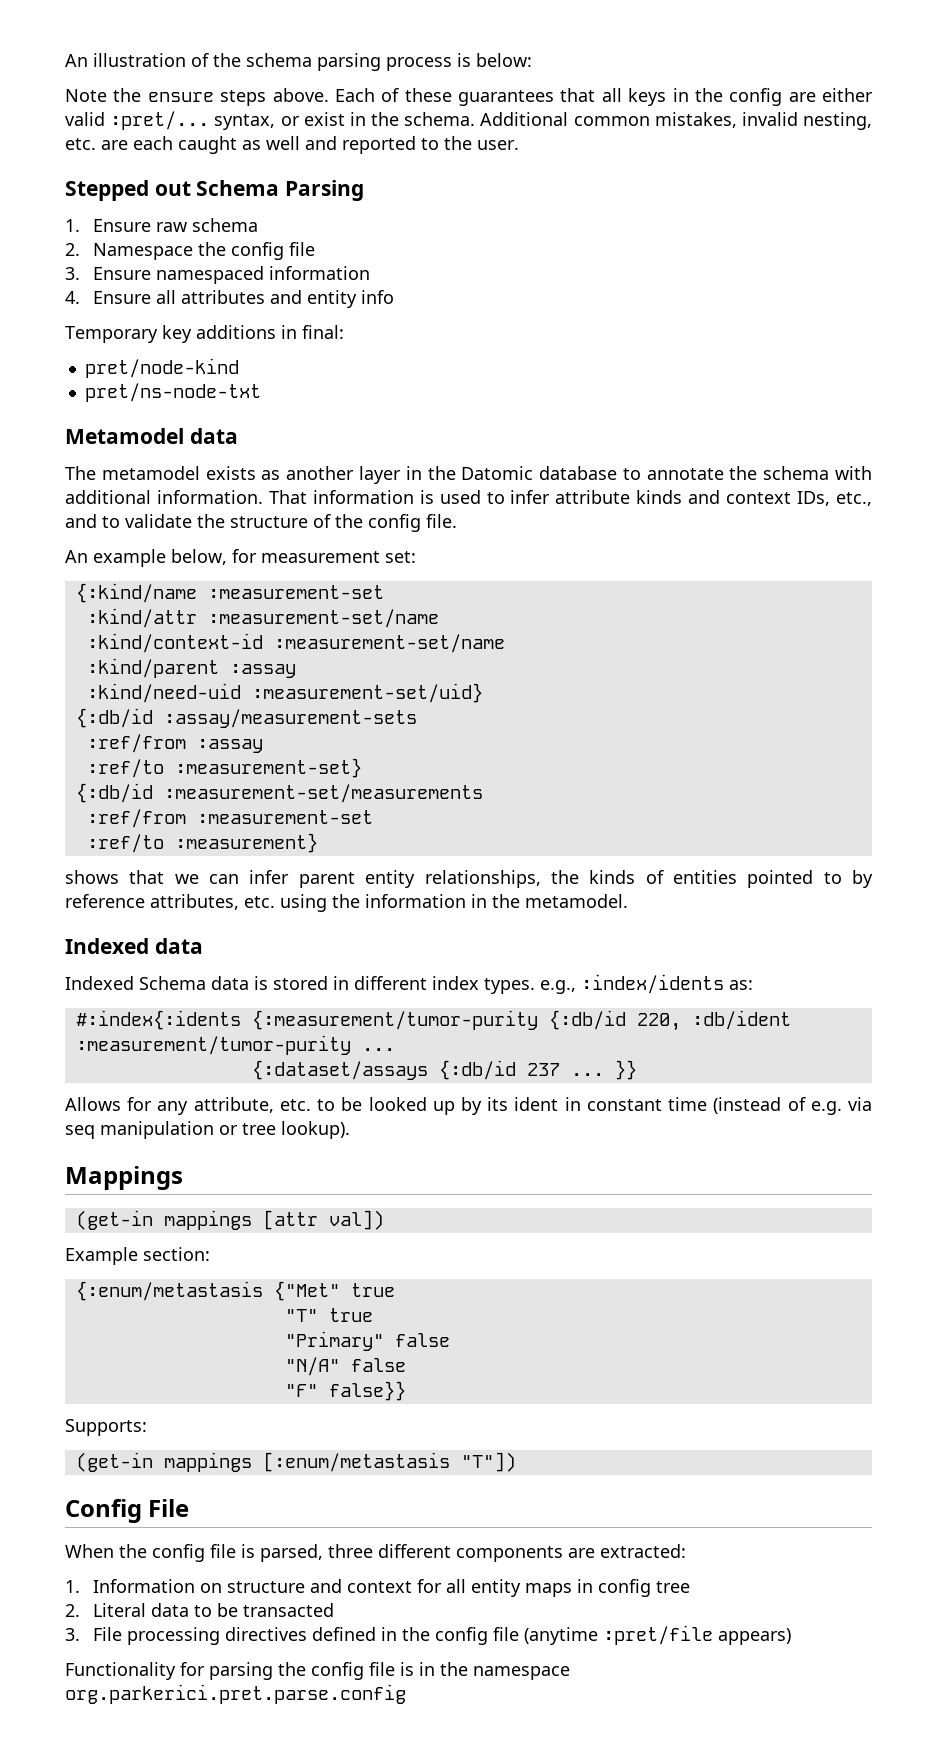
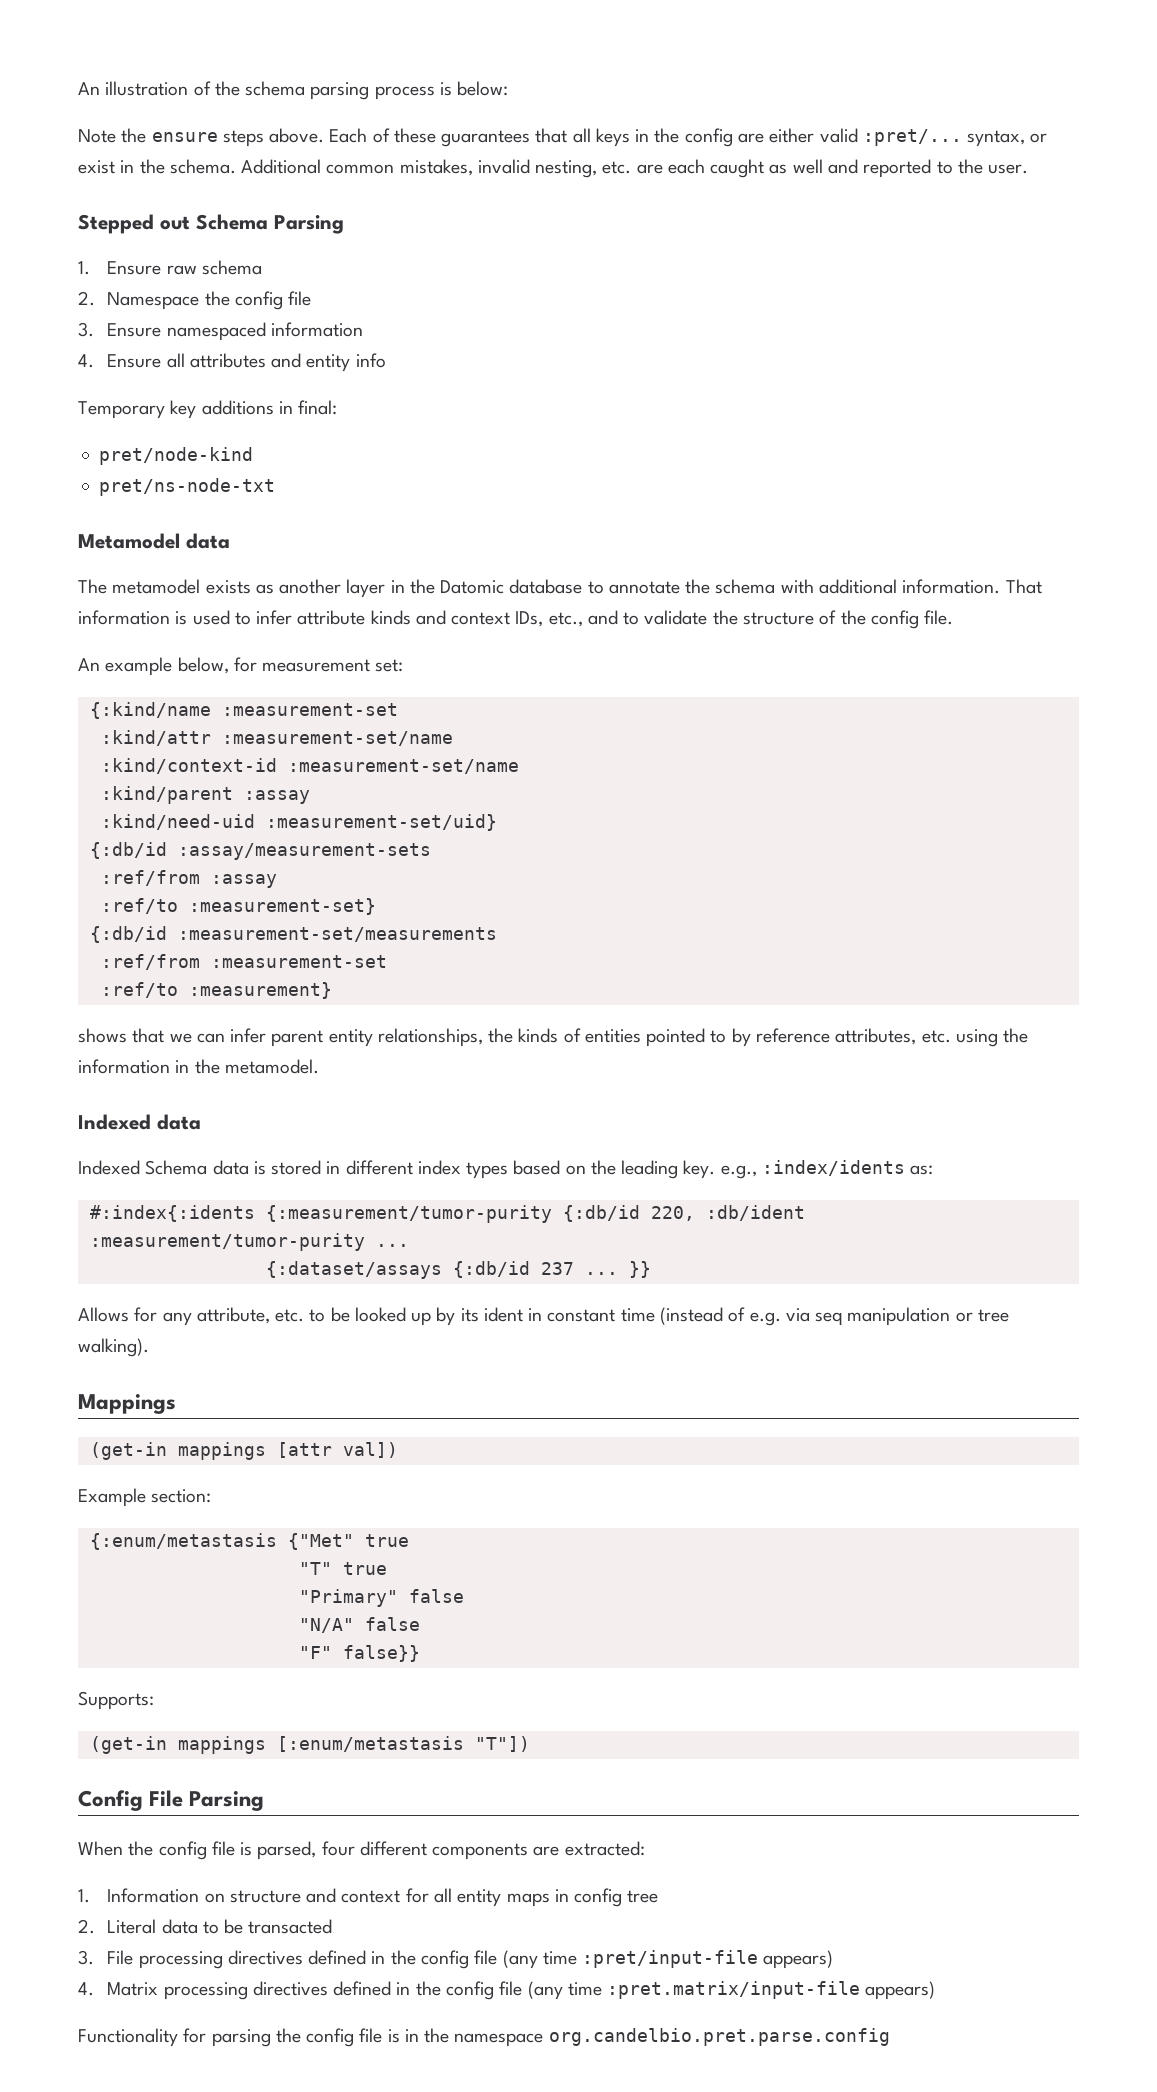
- Indexed Schema data is stored in different index types. e.g., :index/idents as:
+ Indexed Schema data is stored in different index types based on the leading key. e.g., :index/idents as:
- Allows for any attribute, etc. to be looked up by its ident in constant time (instead of e.g. via seq manipulation or tree lookup).
+ Allows for any attribute, etc. to be looked up by its ident in constant time (instead of e.g. via seq manipulation or tree walking).
- Config File
+ Config File Parsing
- When the config file is parsed, three different components are extracted:
+ When the config file is parsed, four different components are extracted:
- 3. File processing directives defined in the config file (anytime :pret/file appears)
+ 3. File processing directives defined in the config file (any time :pret/input-file appears)
+ 4. Matrix processing directives defined in the config file (any time :pret.matrix/input-file appears)
- Functionality for parsing the config file is in the namespace org.parkerici.pret.parse.config
+ Functionality for parsing the config file is in the namespace org.candelbio.pret.parse.config

